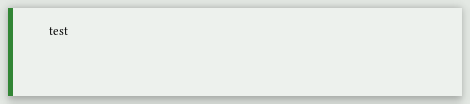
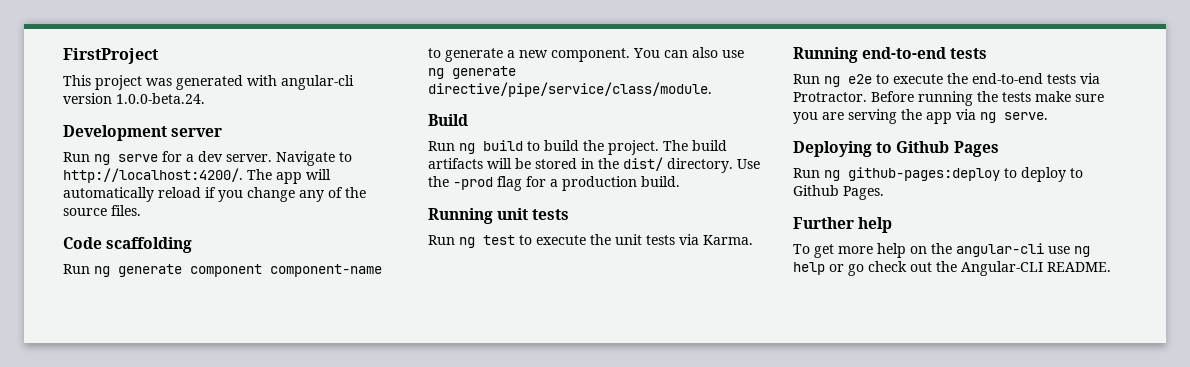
- test
+ FirstProject
+ This project was generated with angular-cli version 1.0.0-beta.24.
+ Development server
+ Run ng serve for a dev server. Navigate to http://localhost:4200/. The app will automatically reload if you change any of the source files.
+ Code scaffolding
+ Run ng generate component component-name to generate a new component. You can also use ng generate directive/pipe/service/class/module.
+ Build
+ Run ng build to build the project. The build artifacts will be stored in the dist/ directory. Use the -prod flag for a production build.
+ Running unit tests
+ Run ng test to execute the unit tests via Karma.
+ Running end-to-end tests
+ Run ng e2e to execute the end-to-end tests via Protractor. Before running the tests make sure you are serving the app via ng serve.
+ Deploying to Github Pages
+ Run ng github-pages:deploy to deploy to Github Pages.
+ Further help
+ To get more help on the angular-cli use ng help or go check out the Angular-CLI README.

